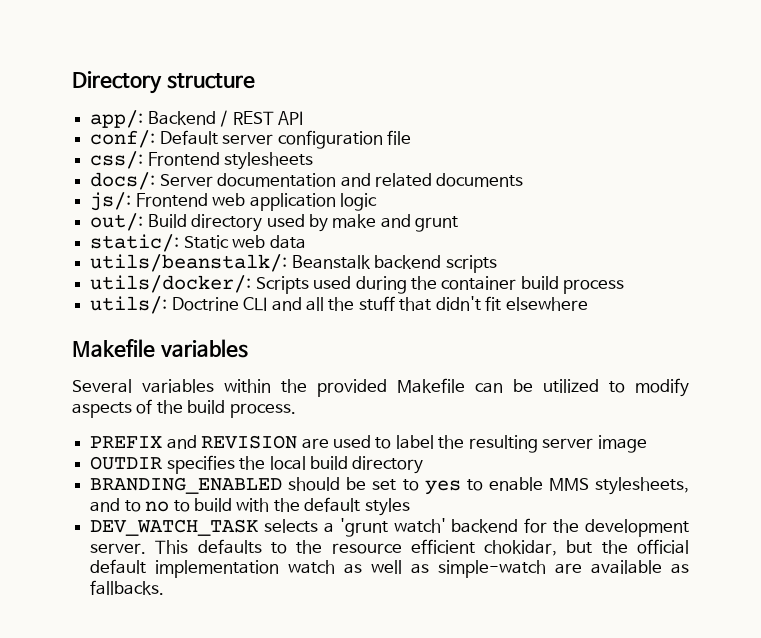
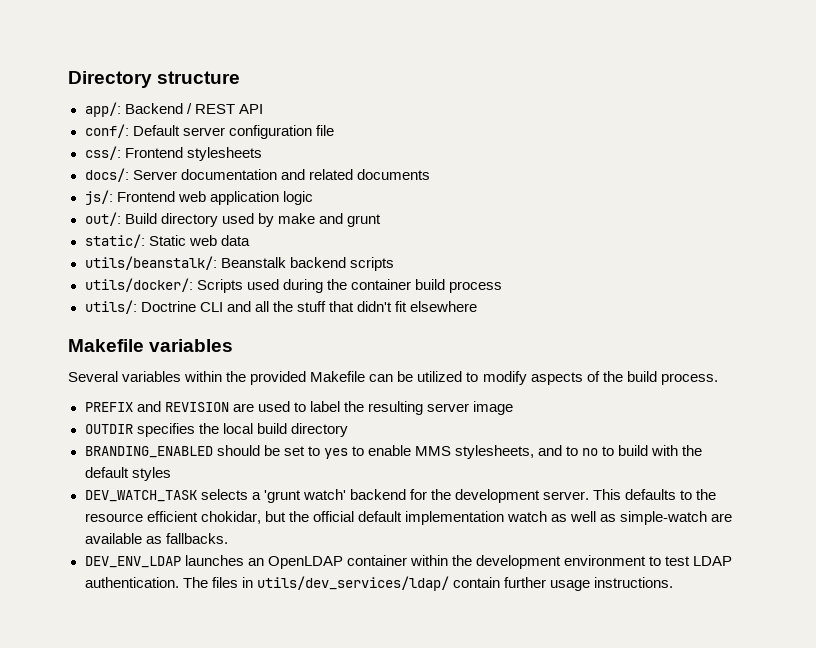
+ DEV_ENV_LDAP launches an OpenLDAP container within the development environment to test LDAP authentication. The files in utils/dev_services/ldap/ contain further usage instructions.

